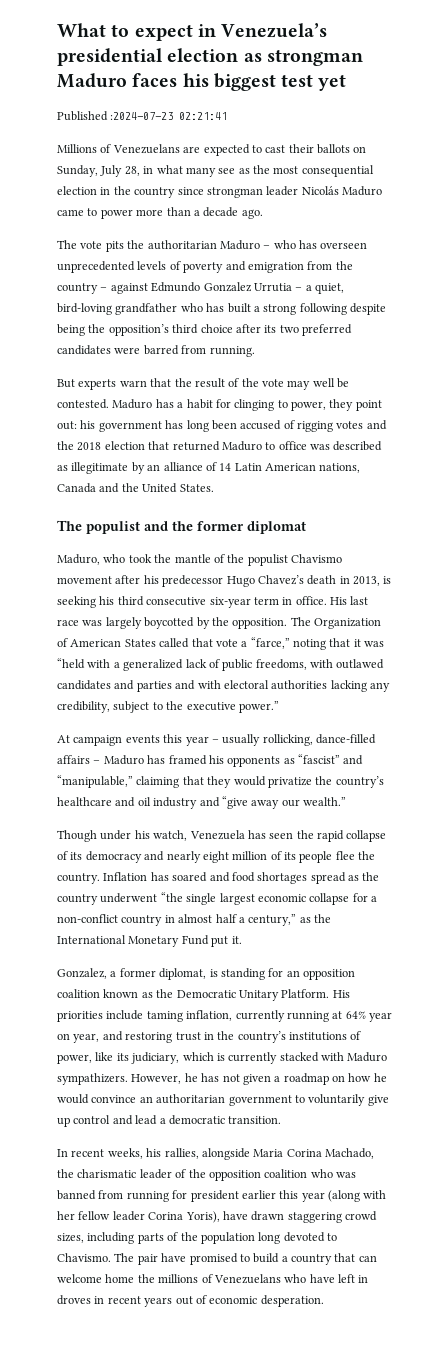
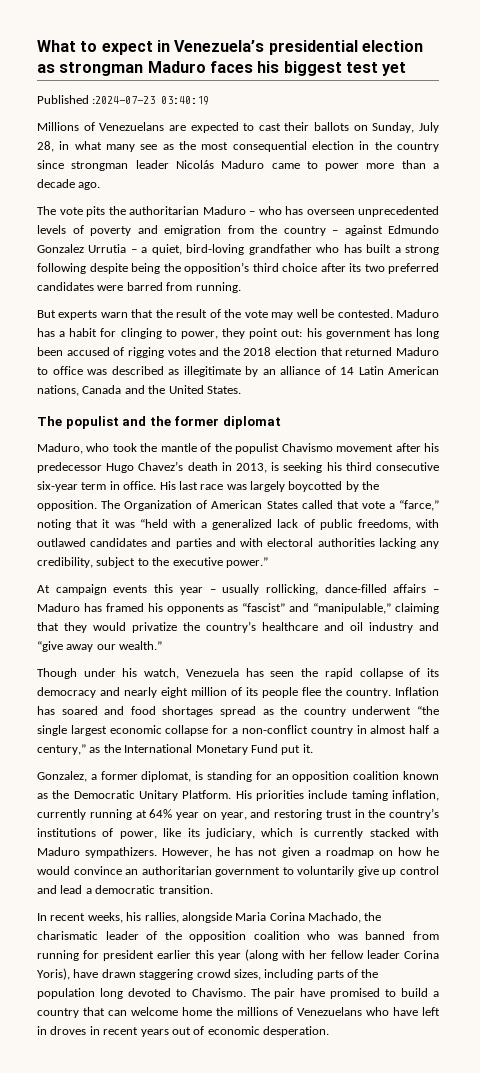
- Published :2024-07-23 02:21:41
+ Published :2024-07-23 03:40:19

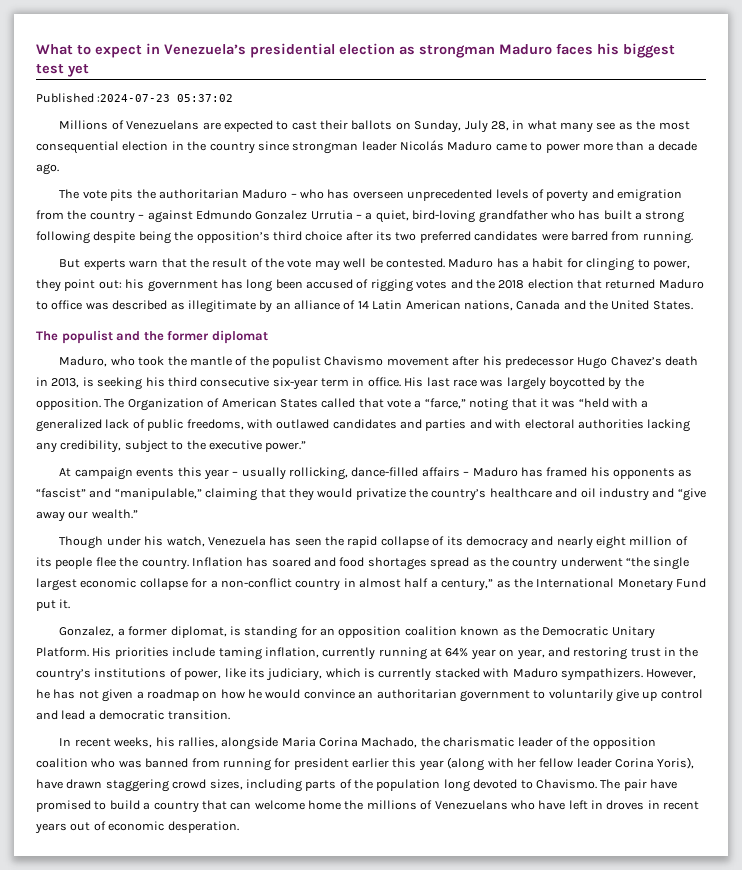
- Published :2024-07-23 03:40:19
+ Published :2024-07-23 05:37:02

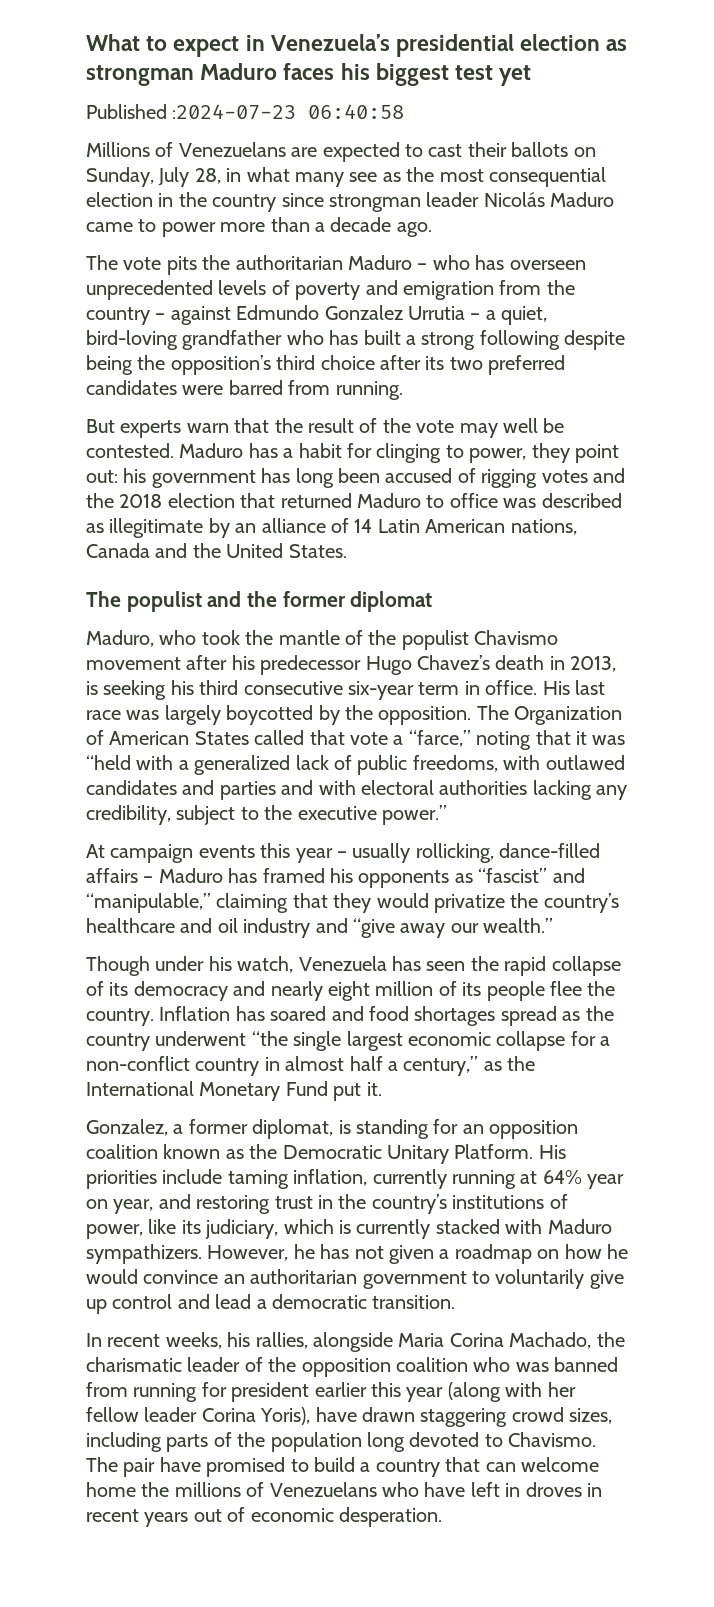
- Published :2024-07-23 05:37:02
+ Published :2024-07-23 06:40:58

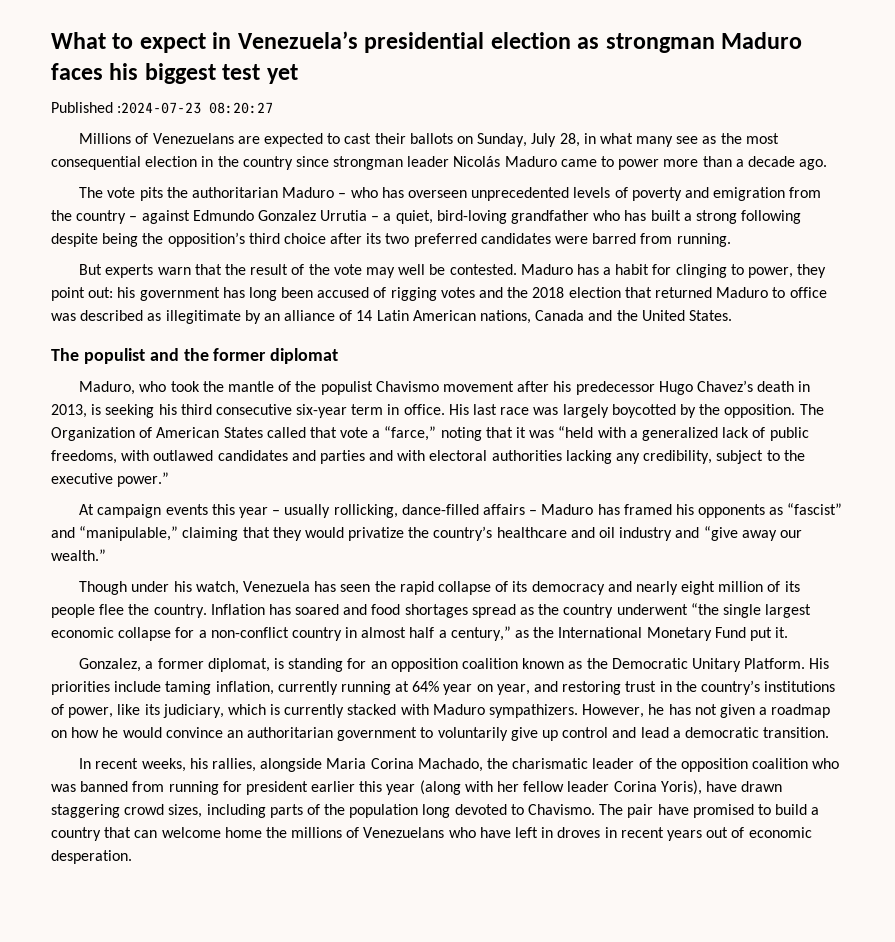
- Published :2024-07-23 06:40:58
+ Published :2024-07-23 08:20:27

